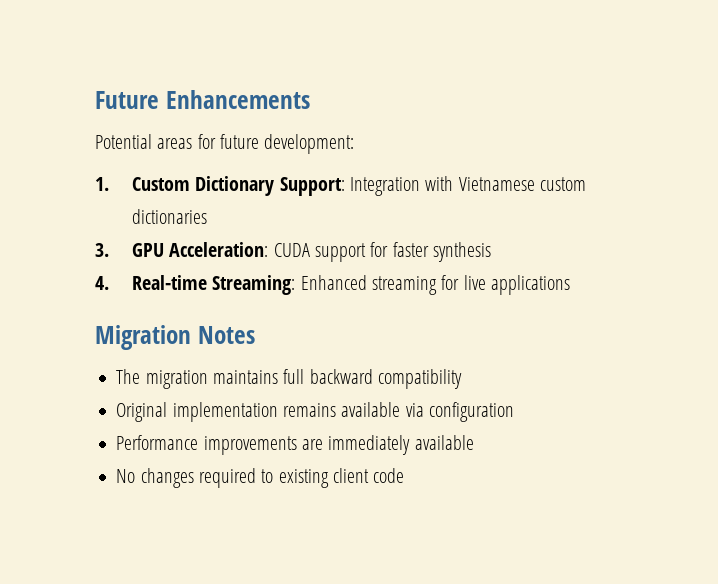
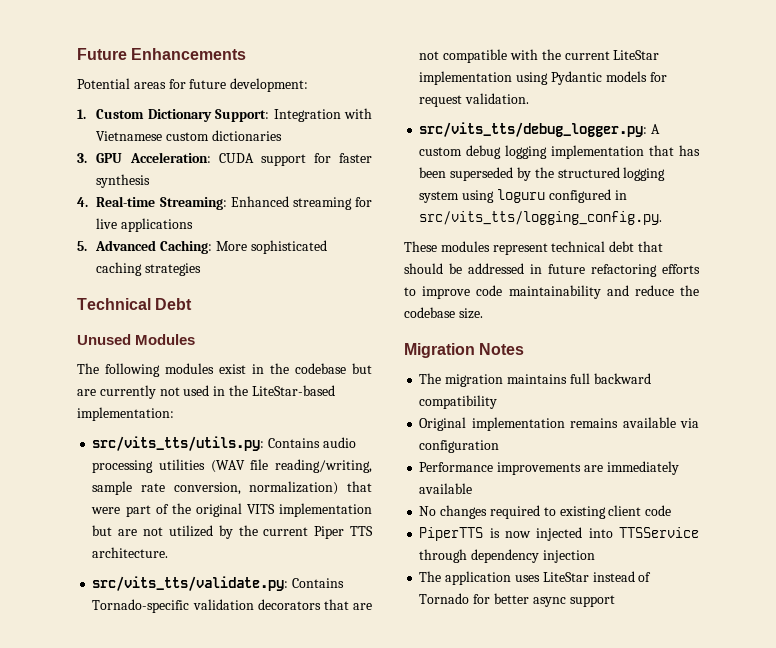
+ 5. Advanced Caching: More sophisticated caching strategies
+ Technical Debt
+ Unused Modules
+ The following modules exist in the codebase but are currently not used in the LiteStar-based implementation:
+ src/vits_tts/utils.py: Contains audio processing utilities (WAV file reading/writing, sample rate conversion, normalization) that were part of the original VITS implementation but are not utilized by the current Piper TTS architecture.
+ src/vits_tts/validate.py: Contains Tornado-specific validation decorators that are not compatible with the current LiteStar implementation using Pydantic models for request validation.
+ src/vits_tts/debug_logger.py: A custom debug logging implementation that has been superseded by the structured logging system using loguru configured in src/vits_tts/logging_config.py.
+ These modules represent technical debt that should be addressed in future refactoring efforts to improve code maintainability and reduce the codebase size.
+ PiperTTS is now injected into TTSService through dependency injection
+ The application uses LiteStar instead of Tornado for better async support

